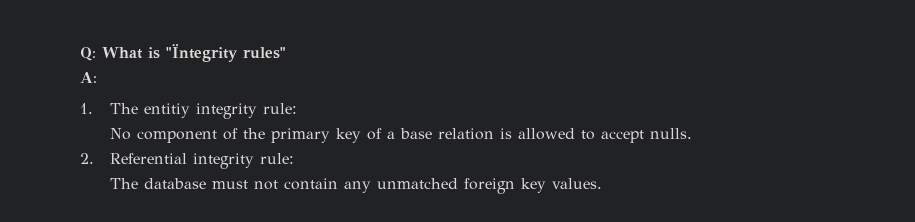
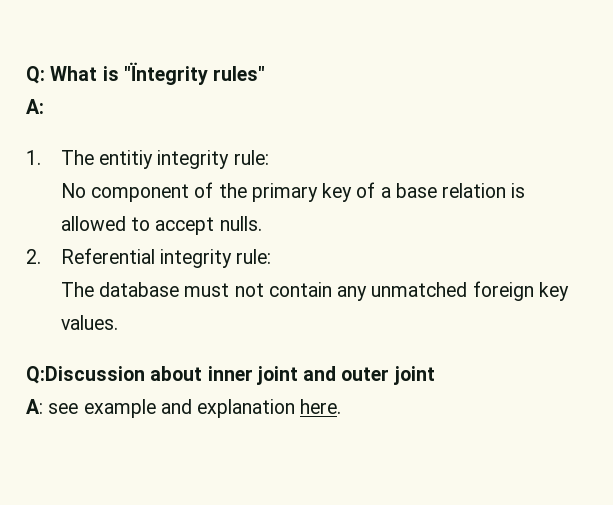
+ Q:Discussion about inner joint and outer joint
+ A: see example and explanation here.

